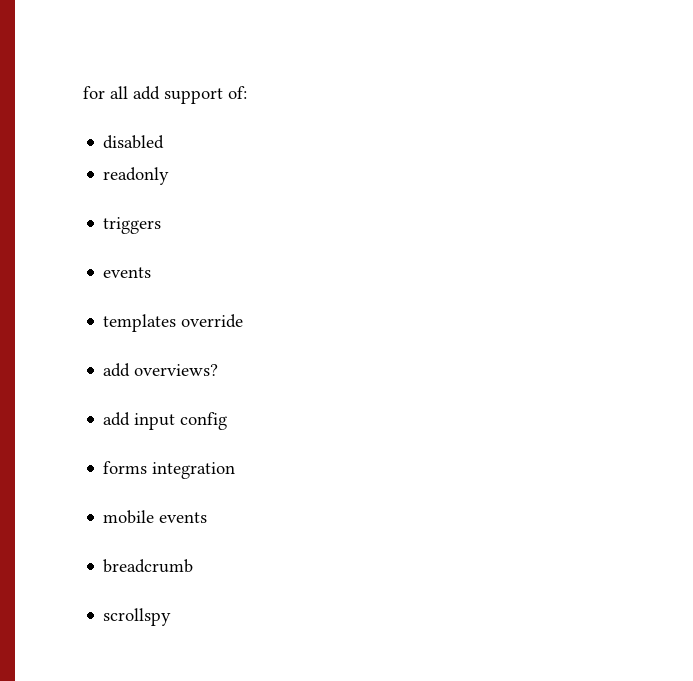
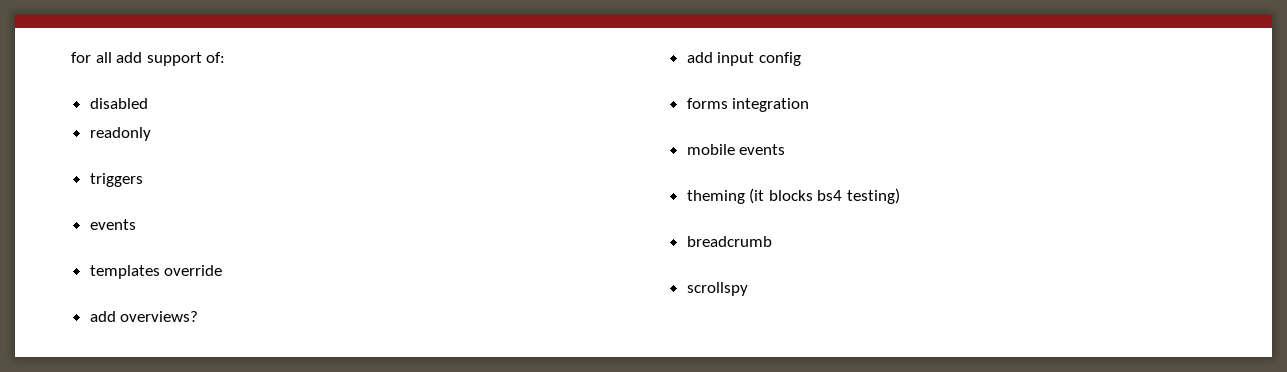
+ theming (it blocks bs4 testing)

